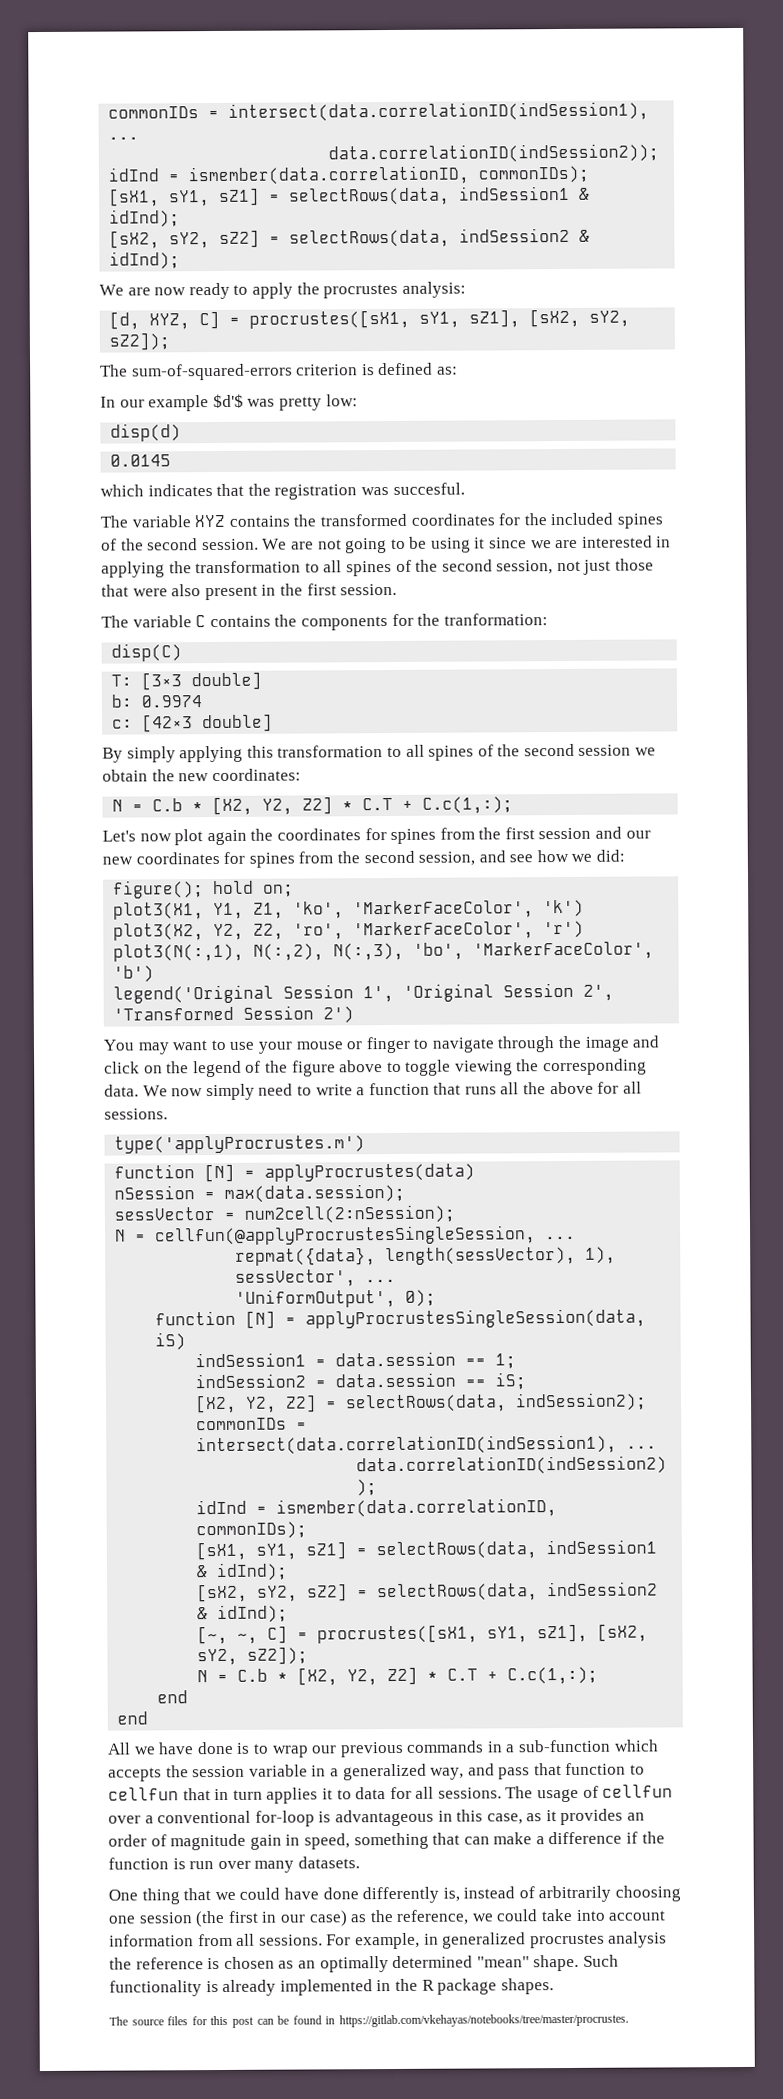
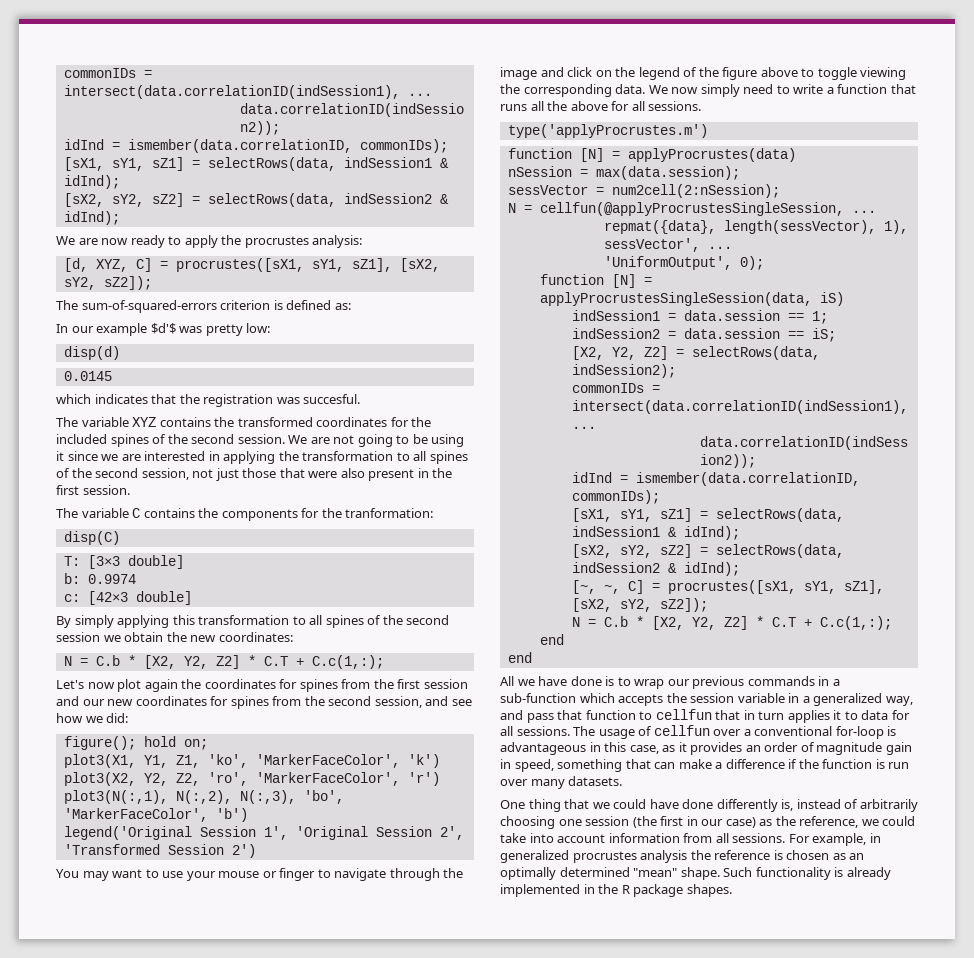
- The source files for this post can be found in https://gitlab.com/vkehayas/notebooks/tree/master/procrustes.

